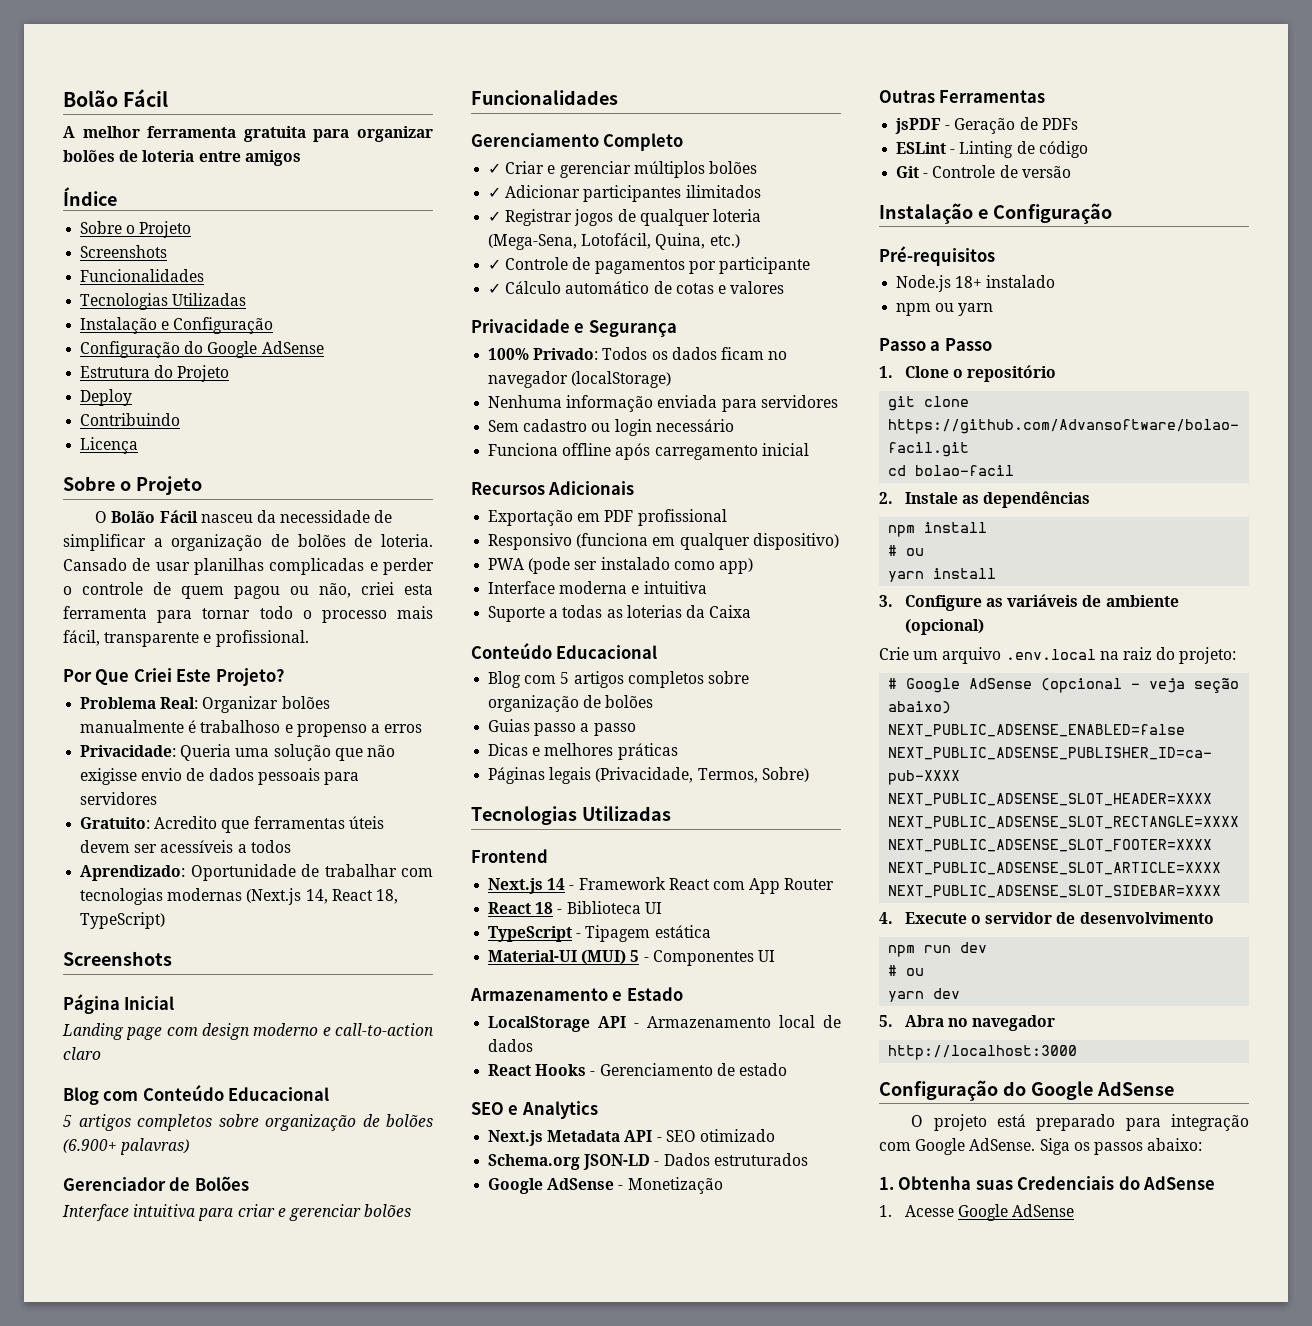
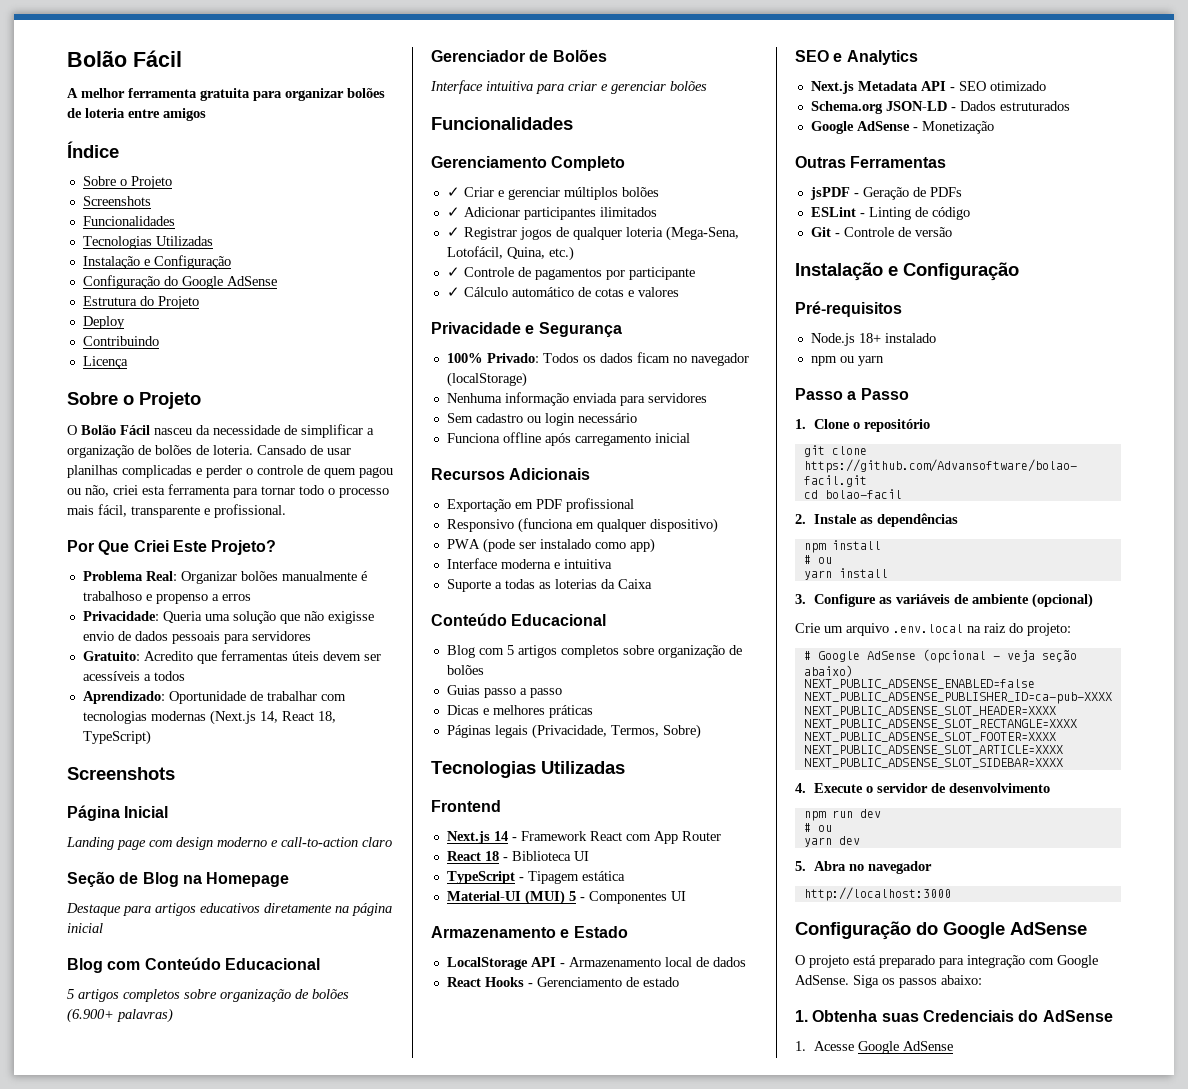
+ Seção de Blog na Homepage
+ Destaque para artigos educativos diretamente na página inicial

